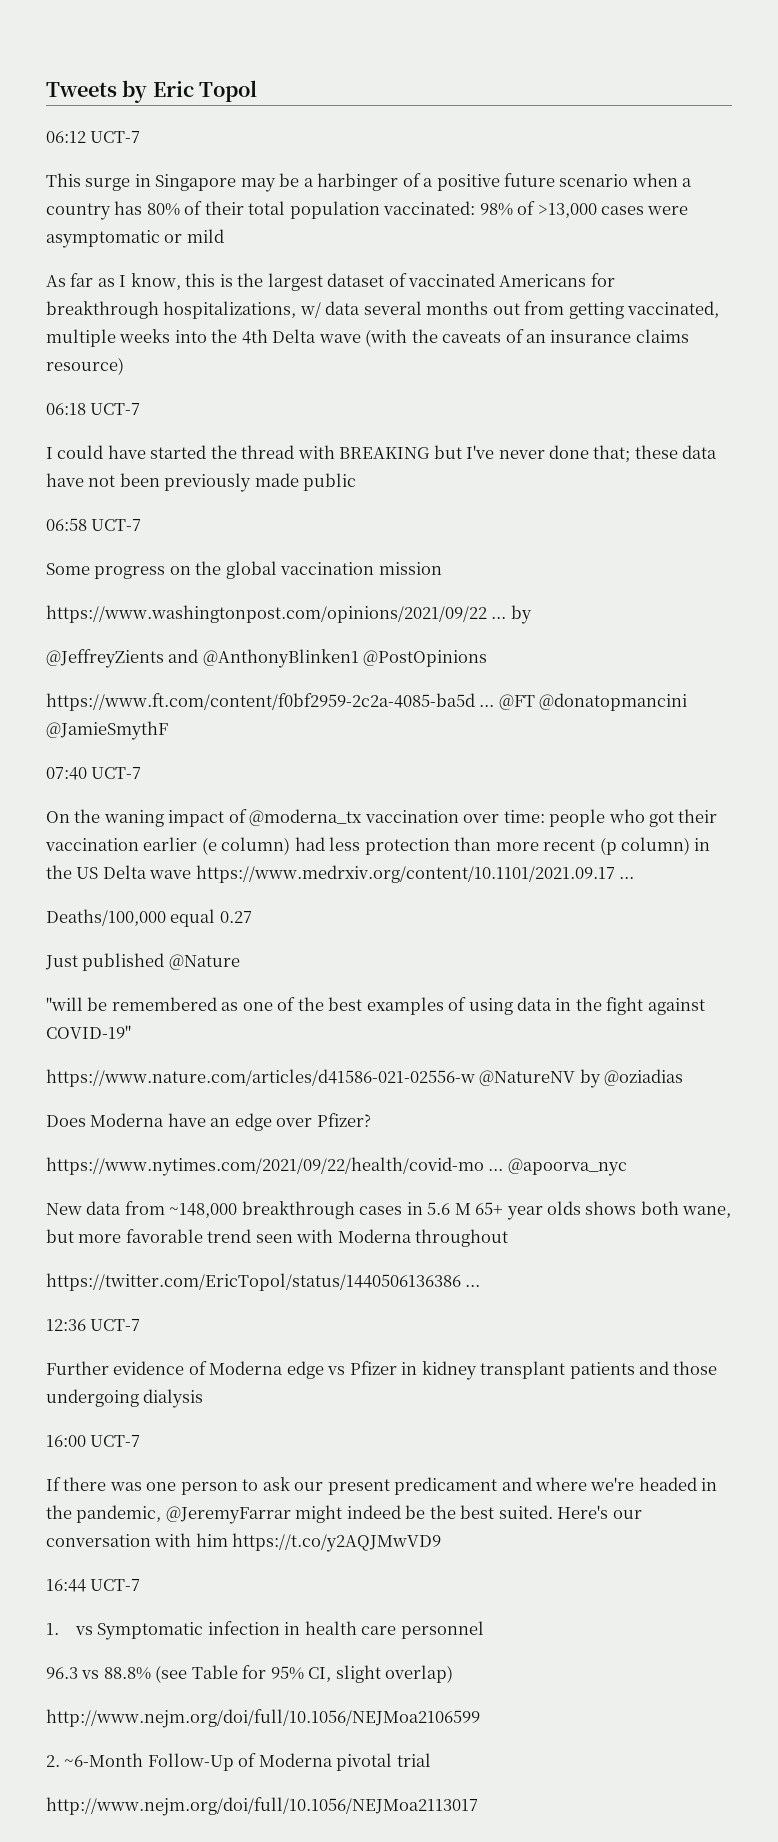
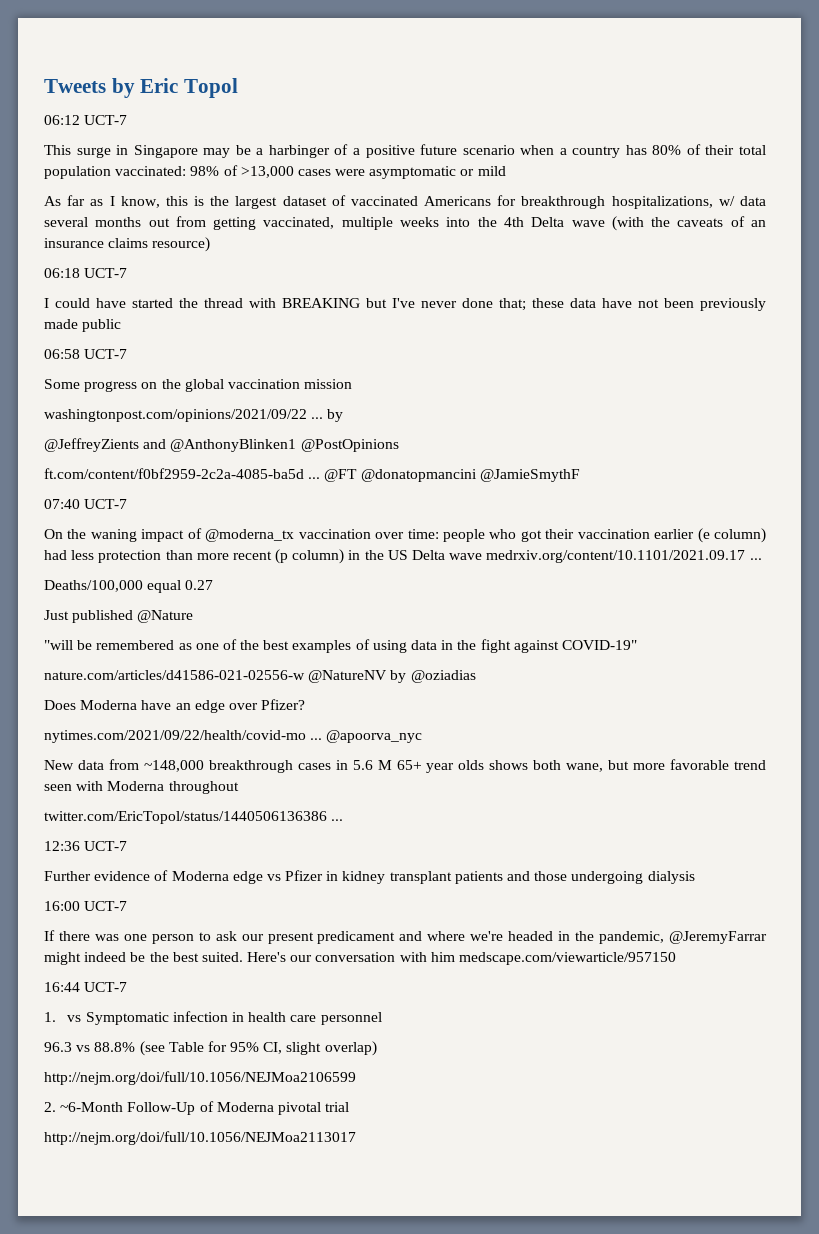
- https://www.washingtonpost.com/opinions/2021/09/22 ... by
+ washingtonpost.com/opinions/2021/09/22 ... by
- https://www.ft.com/content/f0bf2959-2c2a-4085-ba5d ...
+ ft.com/content/f0bf2959-2c2a-4085-ba5d ...
- On the waning impact of @moderna_tx vaccination over time: people who got their vaccination earlier (e column) had less protection than more recent (p column) in the US Delta wave https://www.medrxiv.org/content/10.1101/2021.09.17 ...
+ On the waning impact of @moderna_tx vaccination over time: people who got their vaccination earlier (e column) had less protection than more recent (p column) in the US Delta wave medrxiv.org/content/10.1101/2021.09.17 ...
- https://www.nature.com/articles/d41586-021-02556-w @NatureNV by @oziadias
+ nature.com/articles/d41586-021-02556-w @NatureNV by @oziadias
- https://www.nytimes.com/2021/09/22/health/covid-mo ...
+ nytimes.com/2021/09/22/health/covid-mo ...
- https://twitter.com/EricTopol/status/1440506136386 ...
+ twitter.com/EricTopol/status/1440506136386 ...
- Here's our conversation with him https://t.co/y2AQJMwVD9
+ Here's our conversation with him medscape.com/viewarticle/957150
- http://www.nejm.org/doi/full/10.1056/NEJMoa2106599
+ http://nejm.org/doi/full/10.1056/NEJMoa2106599
- http://www.nejm.org/doi/full/10.1056/NEJMoa2113017
+ http://nejm.org/doi/full/10.1056/NEJMoa2113017

